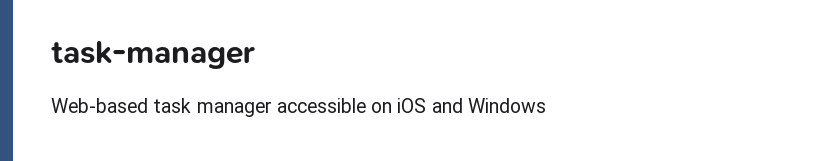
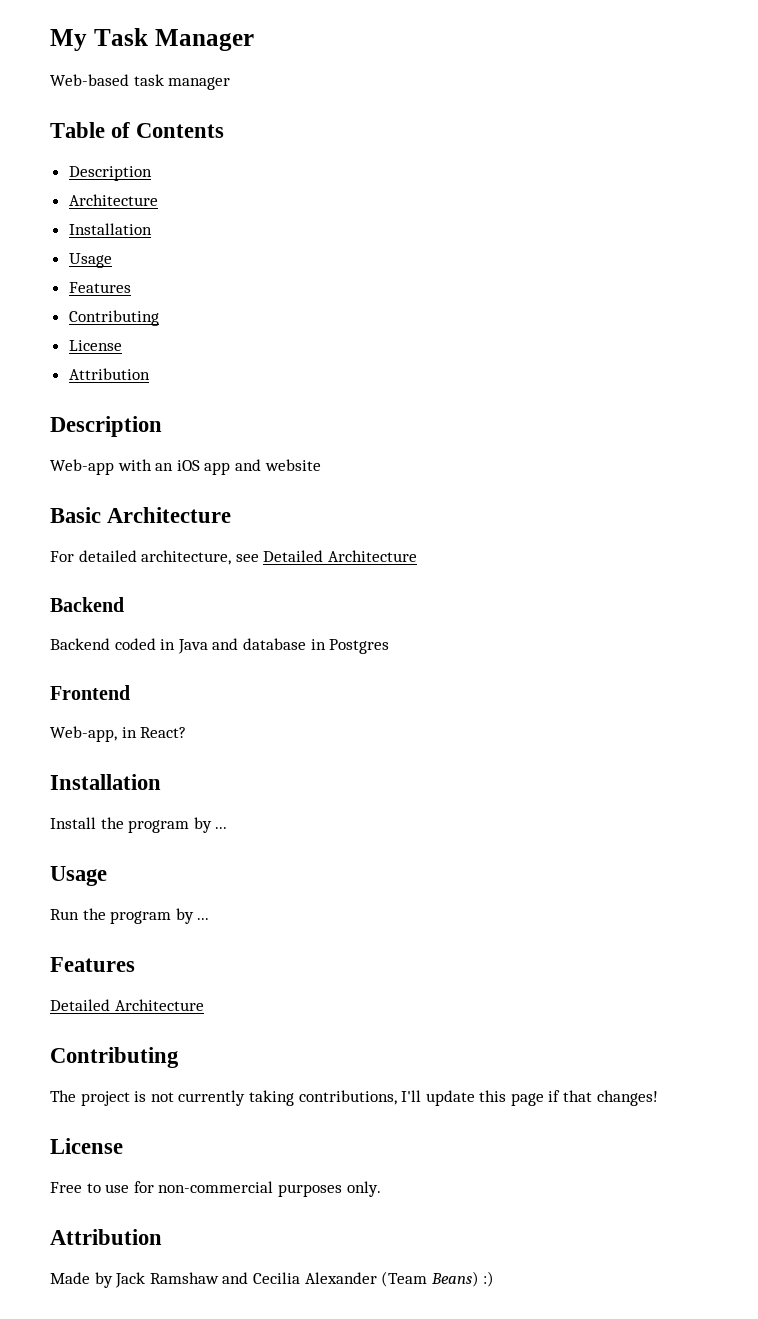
- task-manager
+ My Task Manager
- Web-based task manager accessible on iOS and Windows
+ Web-based task manager
+ Table of Contents
+ Description
+ Architecture
+ Installation
+ Usage
+ Features
+ Contributing
+ License
+ Attribution
+ Description
+ Web-app with an iOS app and website
+ Basic Architecture
+ For detailed architecture, see Detailed Architecture
+ Backend
+ Backend coded in Java and database in Postgres
+ Frontend
+ Web-app, in React?
+ Installation
+ Install the program by ...
+ Usage
+ Run the program by ...
+ Features
+ Detailed Architecture
+ Contributing
+ The project is not currently taking contributions, I'll update this page if that changes!
+ License
+ Free to use for non-commercial purposes only.
+ Attribution
+ Made by Jack Ramshaw and Cecilia Alexander (Team Beans) :)

